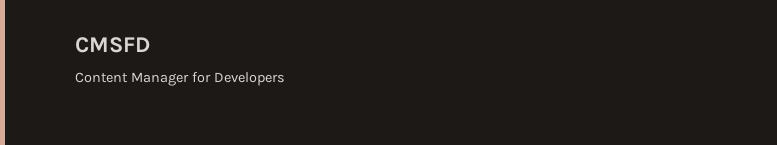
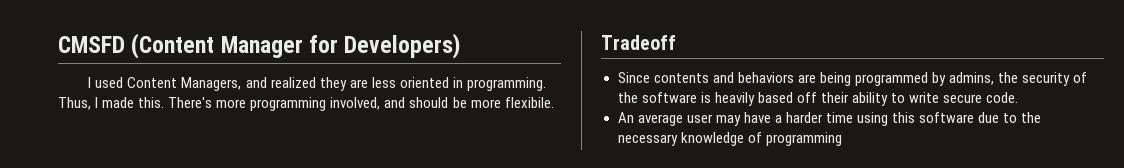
- CMSFD
- Content Manager for Developers
+ CMSFD (Content Manager for Developers)
+ I used Content Managers, and realized they are less oriented in programming. Thus, I made this. There's more programming involved, and should be more flexibile.
+ Tradeoff
+ Since contents and behaviors are being programmed by admins, the security of the software is heavily based off their ability to write secure code.
+ An average user may have a harder time using this software due to the necessary knowledge of programming

